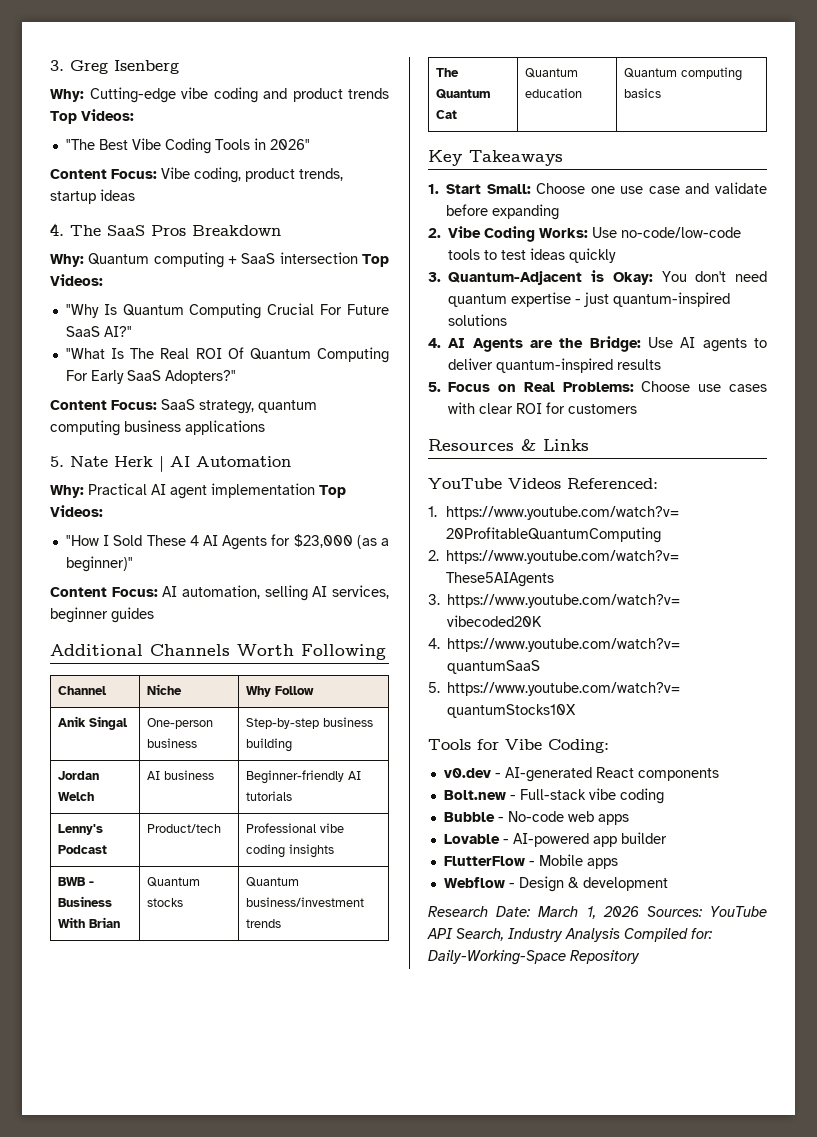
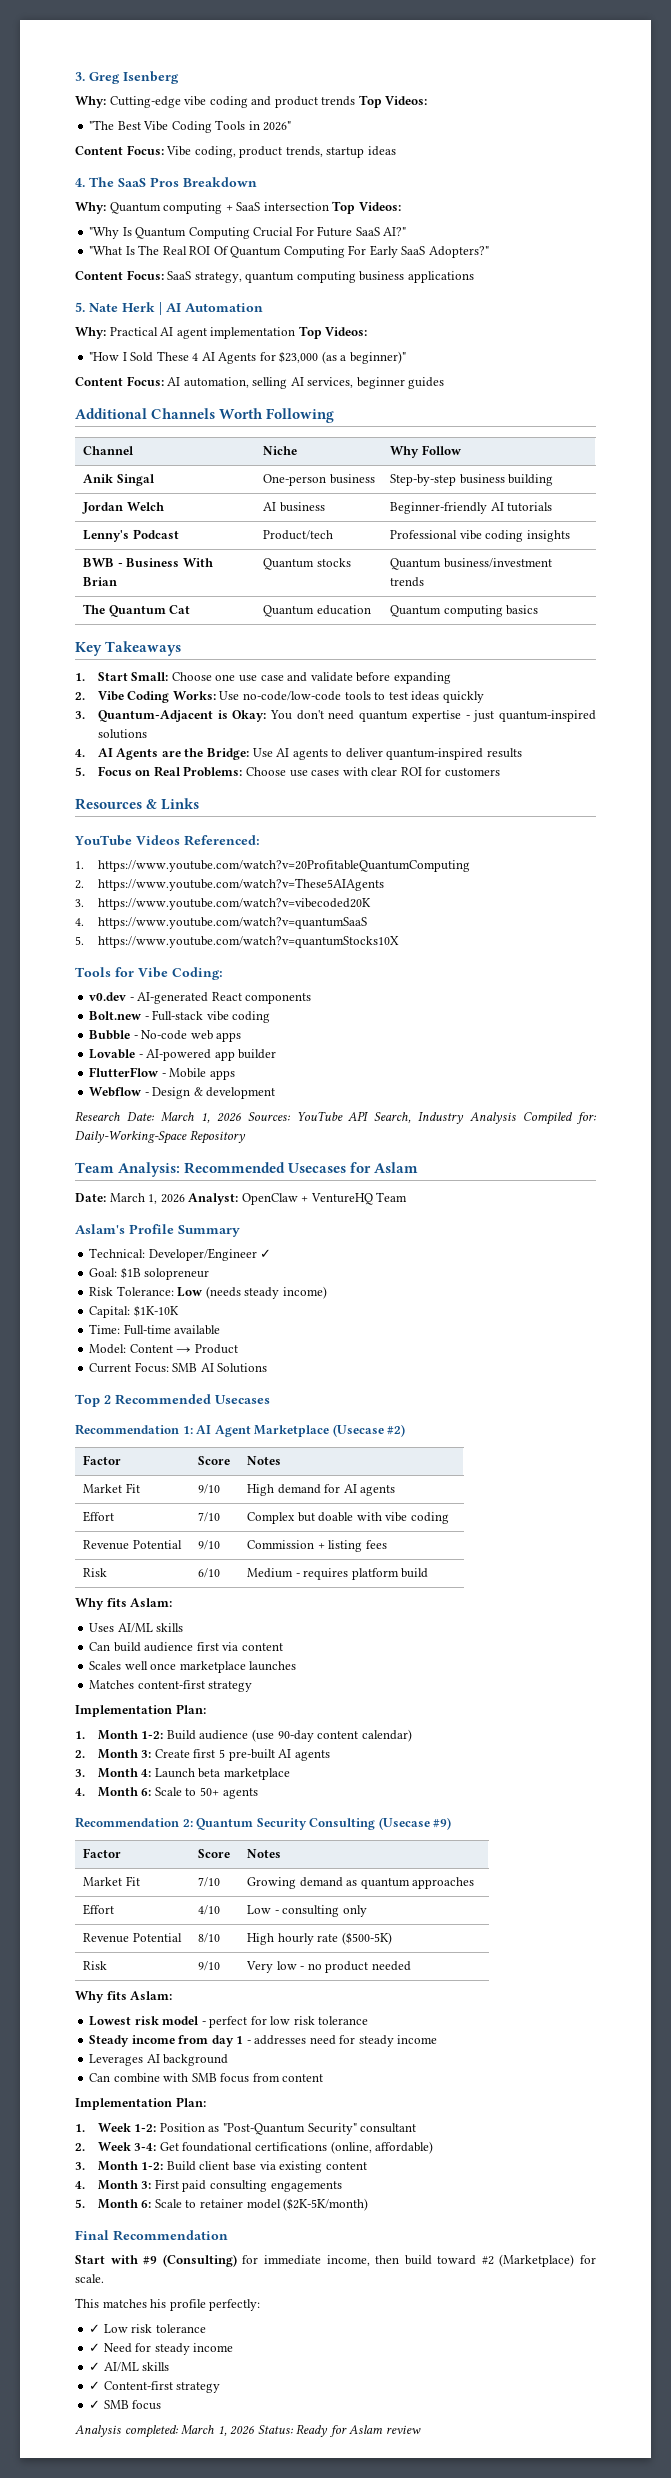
+ Team Analysis: Recommended Usecases for Aslam
+ Date: March 1, 2026 Analyst: OpenClaw + VentureHQ Team
+ Aslam's Profile Summary
+ Technical: Developer/Engineer ✓
+ Goal: $1B solopreneur
+ Risk Tolerance: Low (needs steady income)
+ Capital: $1K-10K
+ Time: Full-time available
+ Model: Content → Product
+ Current Focus: SMB AI Solutions
+ Top 2 Recommended Usecases
+ Recommendation 1: AI Agent Marketplace (Usecase #2)
+ Factor | Score | Notes
+ Market Fit | 9/10 | High demand for AI agents
+ Effort | 7/10 | Complex but doable with vibe coding
+ Revenue Potential | 9/10 | Commission + listing fees
+ Risk | 6/10 | Medium - requires platform build
+ Why fits Aslam:
+ Uses AI/ML skills
+ Can build audience first via content
+ Scales well once marketplace launches
+ Matches content-first strategy
+ Implementation Plan:
+ 1. Month 1-2: Build audience (use 90-day content calendar)
+ 2. Month 3: Create first 5 pre-built AI agents
+ 3. Month 4: Launch beta marketplace
+ 4. Month 6: Scale to 50+ agents
+ Recommendation 2: Quantum Security Consulting (Usecase #9)
+ Factor | Score | Notes
+ Market Fit | 7/10 | Growing demand as quantum approaches
+ Effort | 4/10 | Low - consulting only
+ Revenue Potential | 8/10 | High hourly rate ($500-5K)
+ Risk | 9/10 | Very low - no product needed
+ Why fits Aslam:
+ Lowest risk model - perfect for low risk tolerance
+ Steady income from day 1 - addresses need for steady income
+ Leverages AI background
+ Can combine with SMB focus from content
+ Implementation Plan:
+ 1. Week 1-2: Position as "Post-Quantum Security" consultant
+ 2. Week 3-4: Get foundational certifications (online, affordable)
+ 3. Month 1-2: Build client base via existing content
+ 4. Month 3: First paid consulting engagements
+ 5. Month 6: Scale to retainer model ($2K-5K/month)
+ Final Recommendation
+ Start with #9 (Consulting) for immediate income, then build toward #2 (Marketplace) for scale.
+ This matches his profile perfectly:
+ ✓ Low risk tolerance
+ ✓ Need for steady income
+ ✓ AI/ML skills
+ ✓ Content-first strategy
+ ✓ SMB focus
+ Analysis completed: March 1, 2026 Status: Ready for Aslam review

